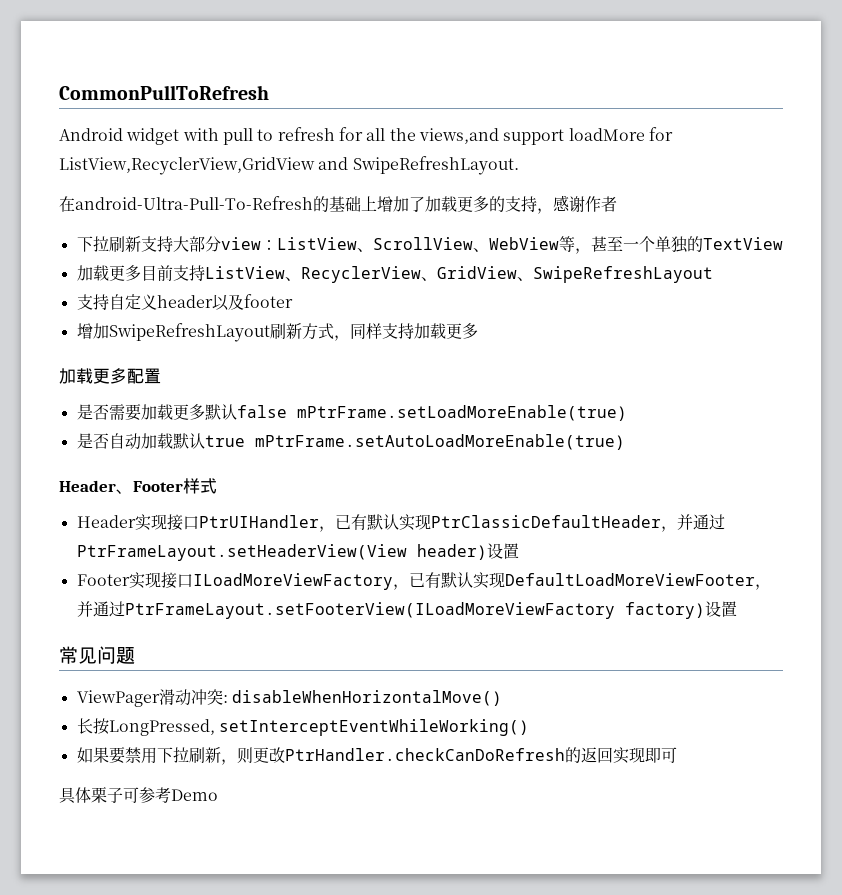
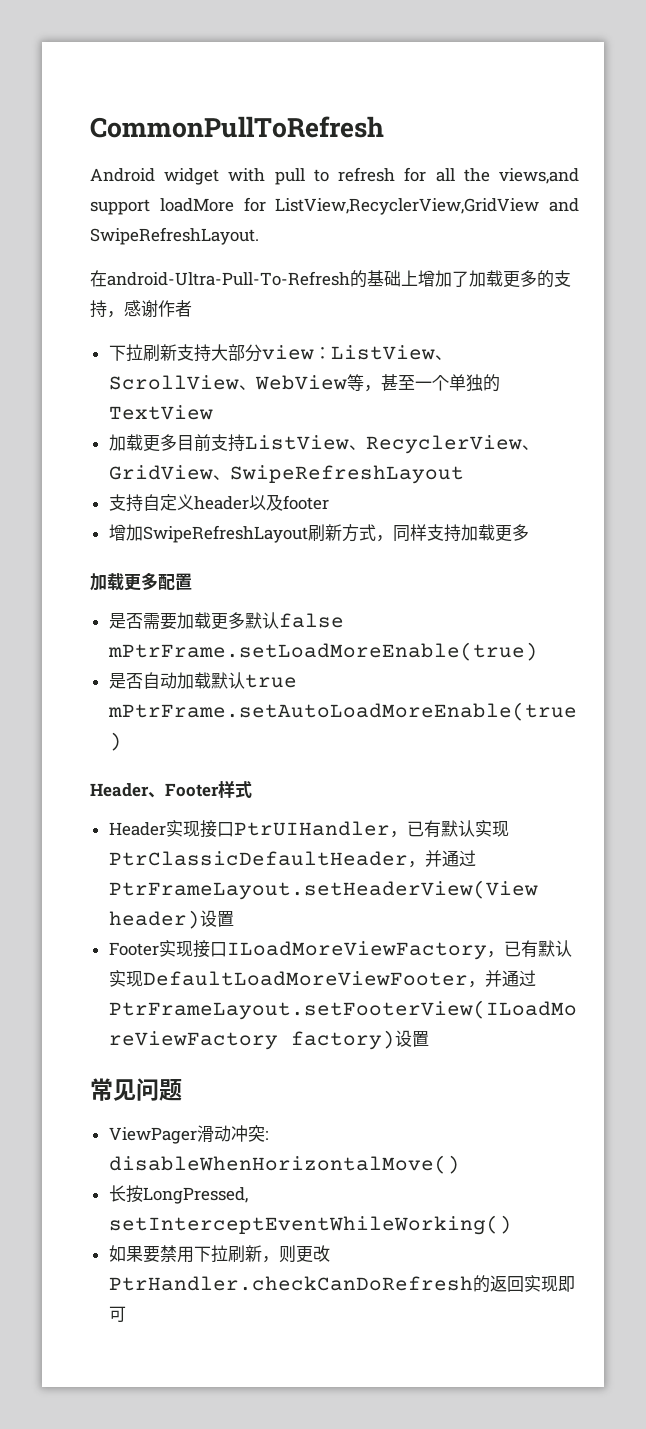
- 具体栗子可参考Demo

